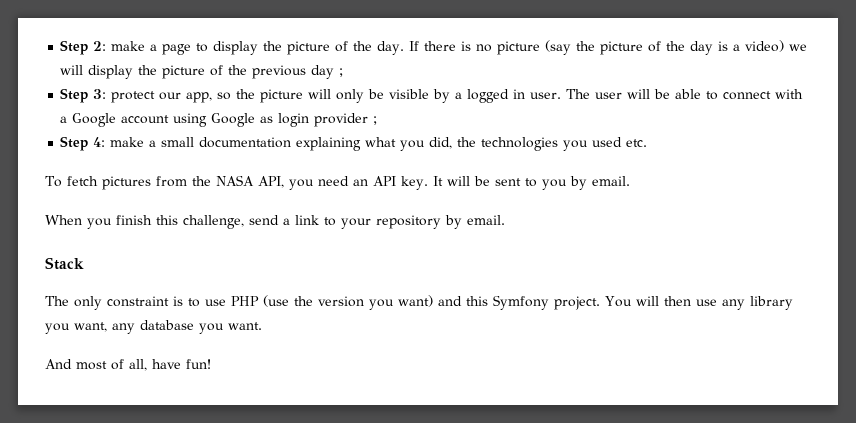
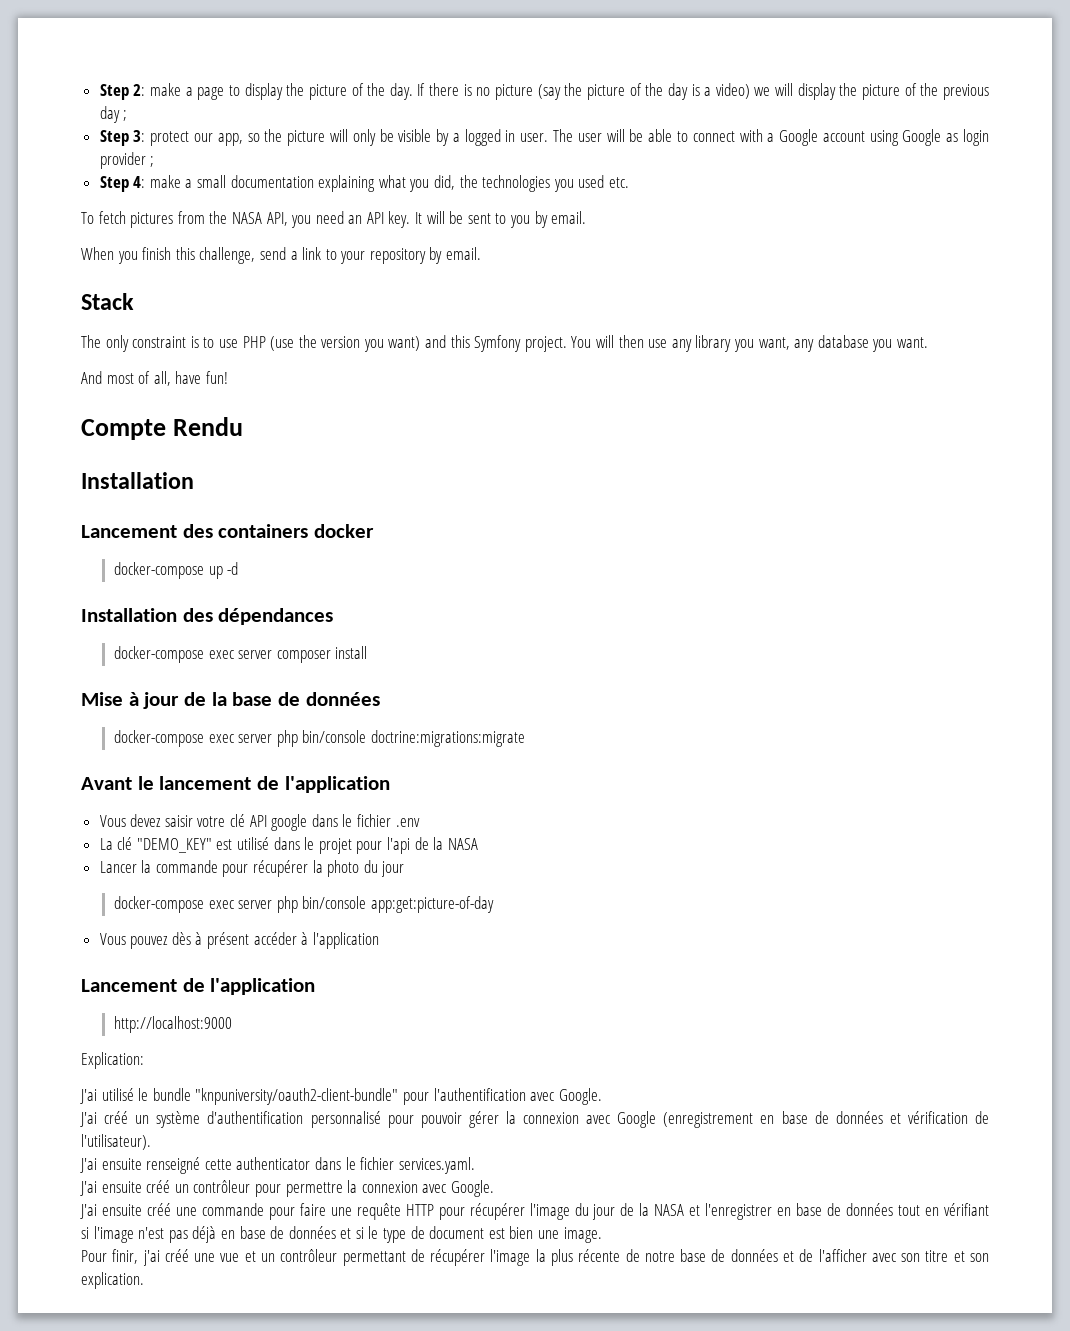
+ Compte Rendu
+ Installation
+ Lancement des containers docker
+ docker-compose up -d
+ Installation des dépendances
+ docker-compose exec server composer install
+ Mise à jour de la base de données
+ docker-compose exec server php bin/console doctrine:migrations:migrate
+ Avant le lancement de l'application
+ Vous devez saisir votre clé API google dans le fichier .env
+ La clé "DEMO_KEY" est utilisé dans le projet pour l'api de la NASA
+ Lancer la commande pour récupérer la photo du jour
+ docker-compose exec server php bin/console app:get:picture-of-day
+ Vous pouvez dès à présent accéder à l'application
+ Lancement de l'application
+ http://localhost:9000
+ Explication:
+ J'ai utilisé le bundle "knpuniversity/oauth2-client-bundle" pour l'authentification avec Google.
+ J'ai créé un système d'authentification personnalisé pour pouvoir gérer la connexion avec Google (enregistrement en base de données et vérification de l'utilisateur).
+ J'ai ensuite renseigné cette authenticator dans le fichier services.yaml.
+ J'ai ensuite créé un contrôleur pour permettre la connexion avec Google.
+ J'ai ensuite créé une commande pour faire une requête HTTP pour récupérer l'image du jour de la NASA et l'enregistrer en base de données tout en vérifiant si l'image n'est pas déjà en base de données et si le type de document est bien une image.
+ Pour finir, j'ai créé une vue et un contrôleur permettant de récupérer l'image la plus récente de notre base de données et de l'afficher avec son titre et son explication.

